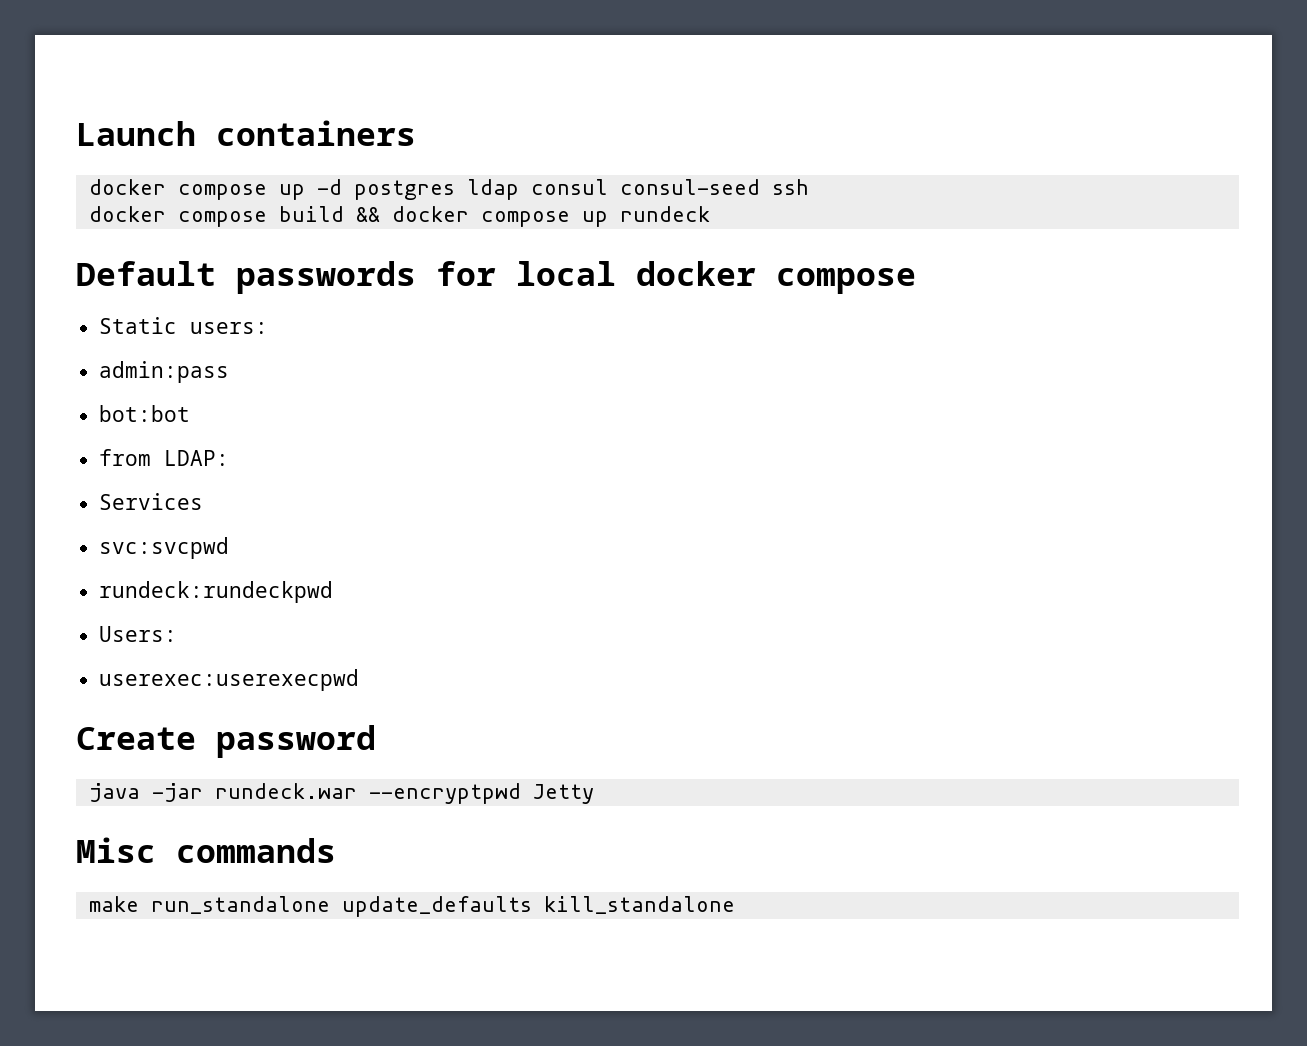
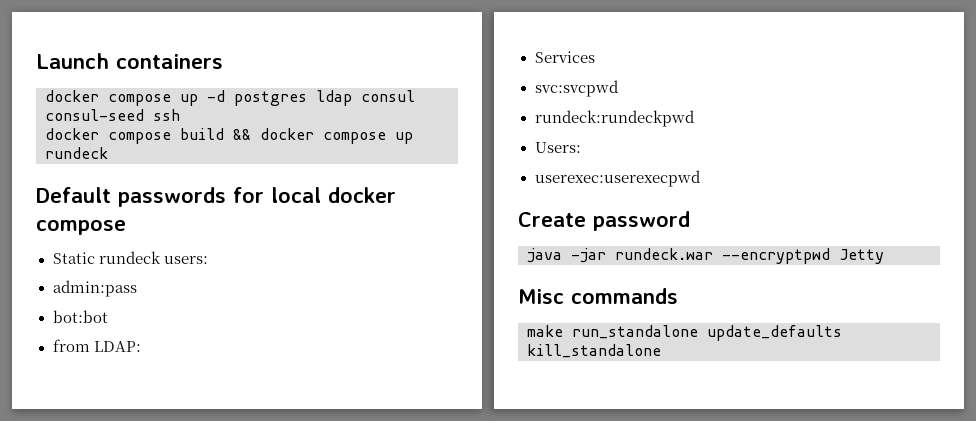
- Static users:
+ Static rundeck users:

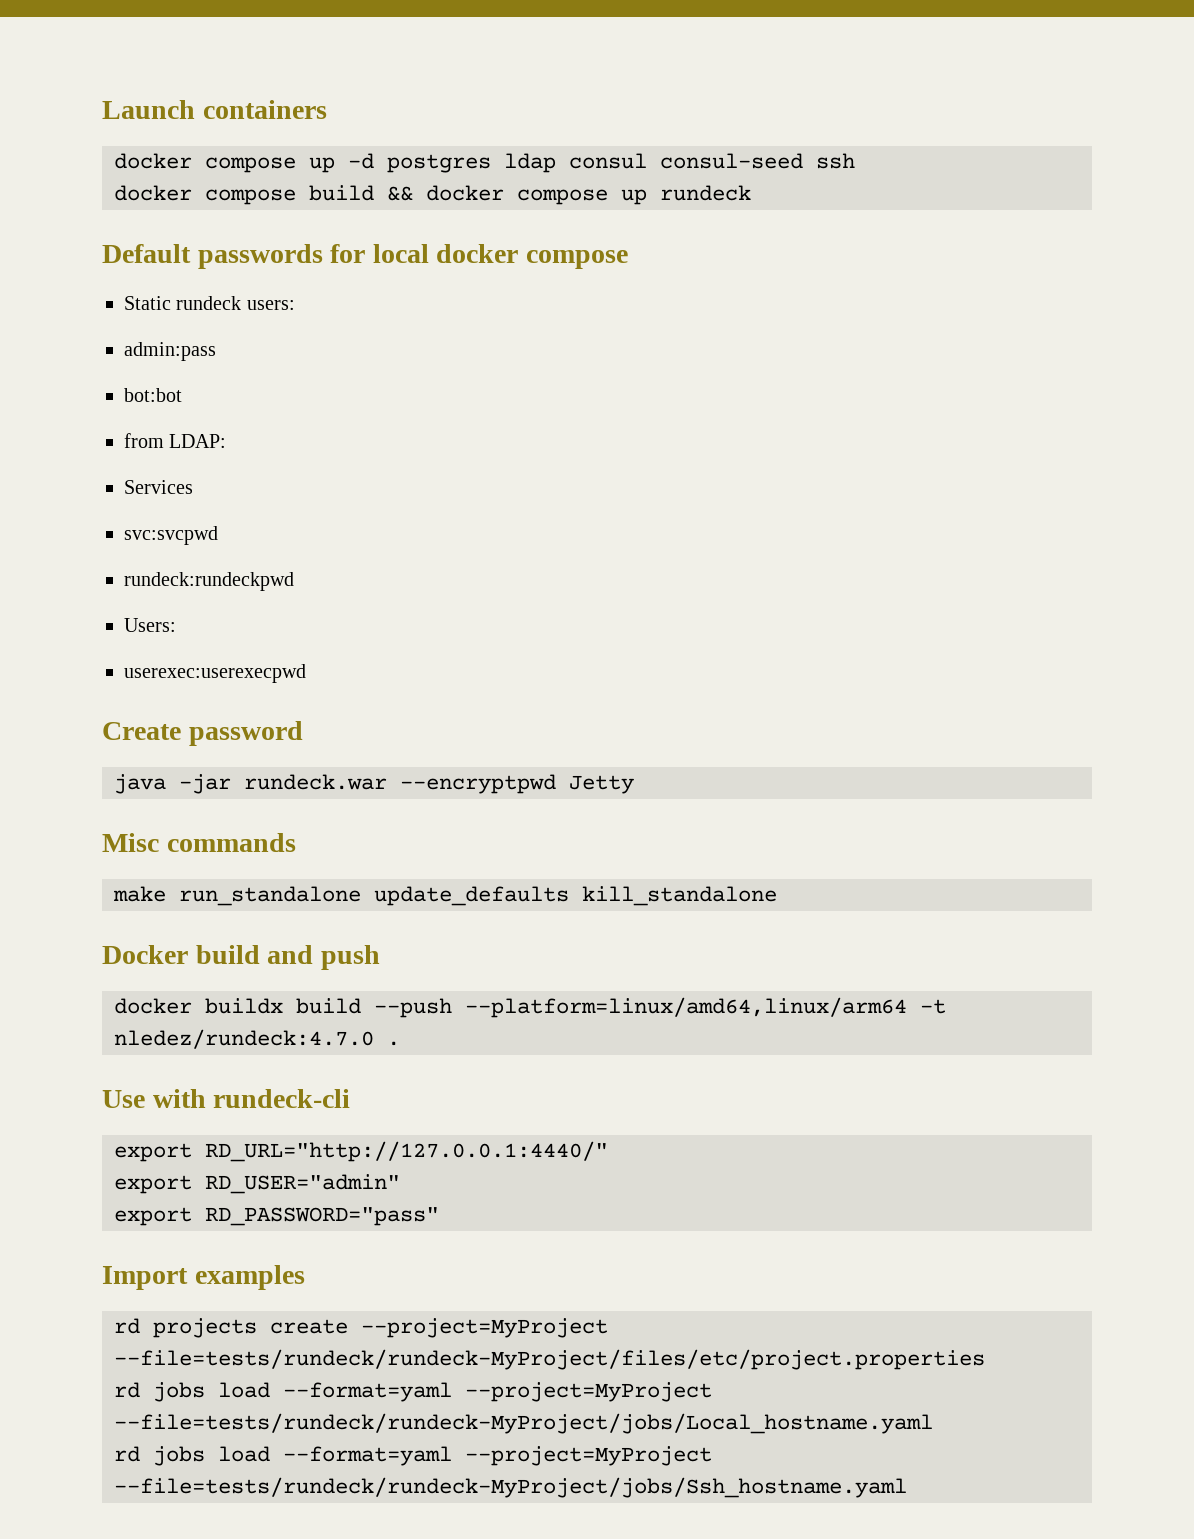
+ Docker build and push
+ docker buildx build --push --platform=linux/amd64,linux/arm64 -t nledez/rundeck:4.7.0 .
+ Use with rundeck-cli
+ export RD_URL="http://127.0.0.1:4440/"
+ export RD_USER="admin"
+ export RD_PASSWORD="pass"
+ Import examples
+ rd projects create --project=MyProject --file=tests/rundeck/rundeck-MyProject/files/etc/project.properties
+ rd jobs load --format=yaml --project=MyProject --file=tests/rundeck/rundeck-MyProject/jobs/Local_hostname.yaml
+ rd jobs load --format=yaml --project=MyProject --file=tests/rundeck/rundeck-MyProject/jobs/Ssh_hostname.yaml

